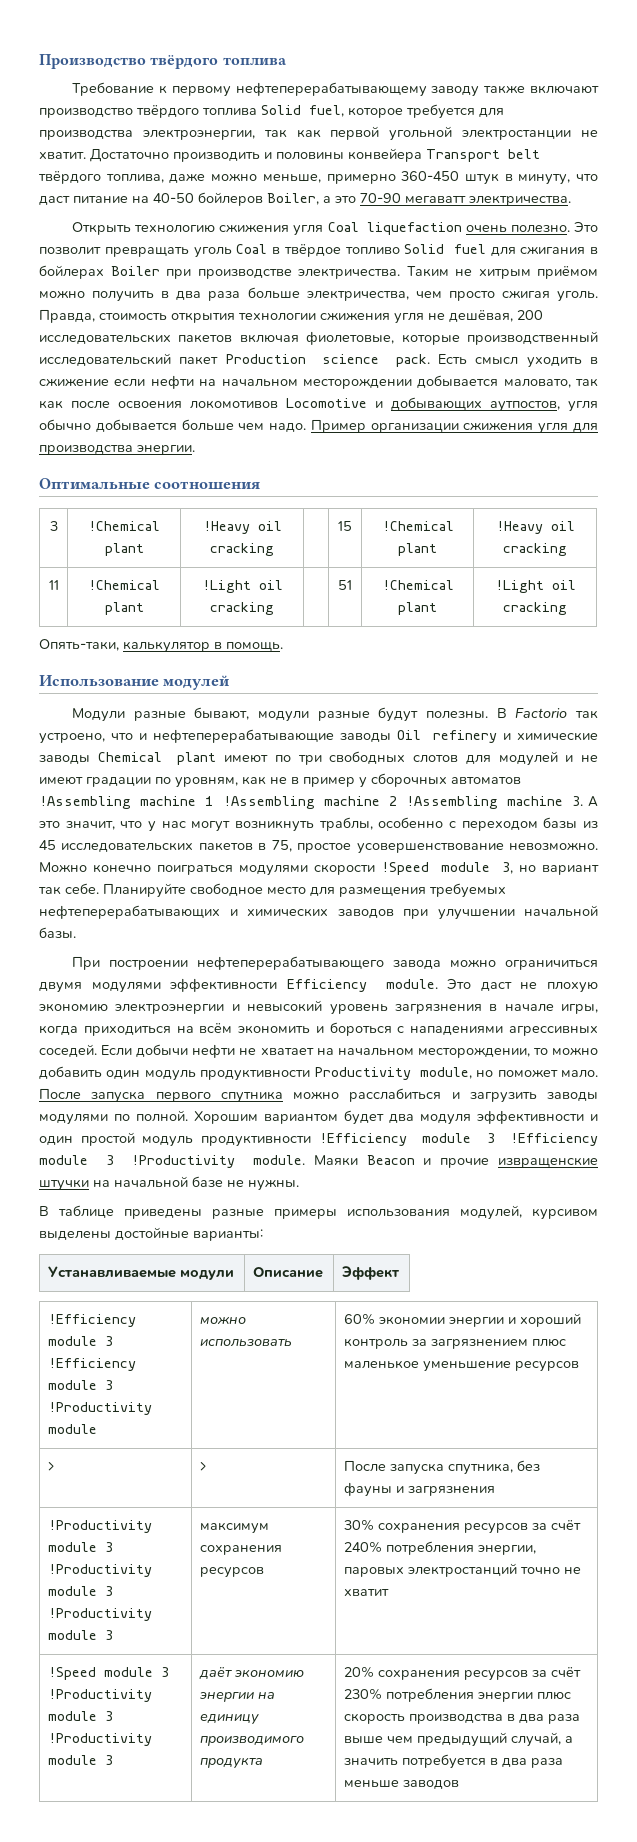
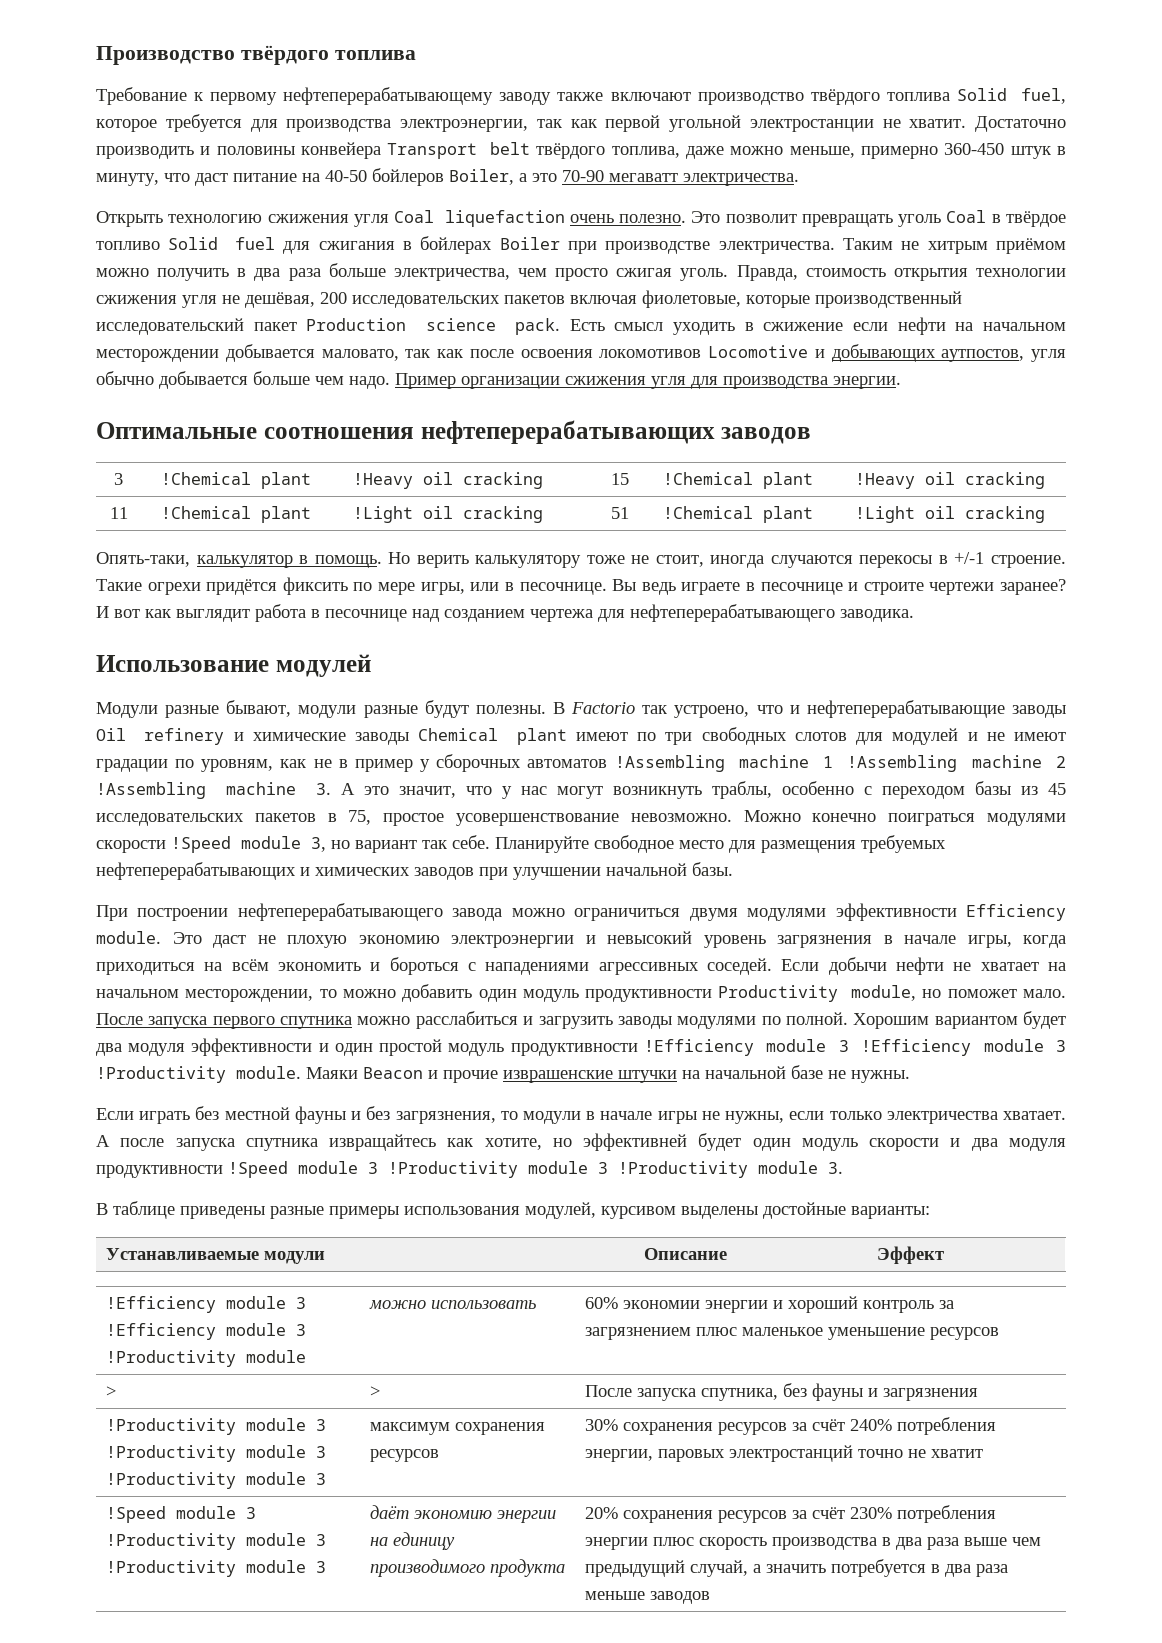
- Оптимальные соотношения
+ Оптимальные соотношения нефтеперерабатывающих заводов
+ Но верить калькулятору тоже не стоит, иногда случаются перекосы в +/-1 строение. Такие огрехи придётся фиксить по мере игры, или в песочнице. Вы ведь играете в песочнице и строите чертежи заранее? И вот как выглядит работа в песочнице над созданием чертежа для нефтеперерабатывающего заводика.
- Маяки Beacon и прочие извращенские штучки на начальной базе не нужны.
+ Маяки Beacon и прочие изврашенские штучки на начальной базе не нужны.
+ Если играть без местной фауны и без загрязнения, то модули в начале игры не нужны, если только электричества хватает. А после запуска спутника извращайтесь как хотите, но эффективней будет один модуль скорости и два модуля продуктивности !Speed module 3 !Productivity module 3 !Productivity module 3.

